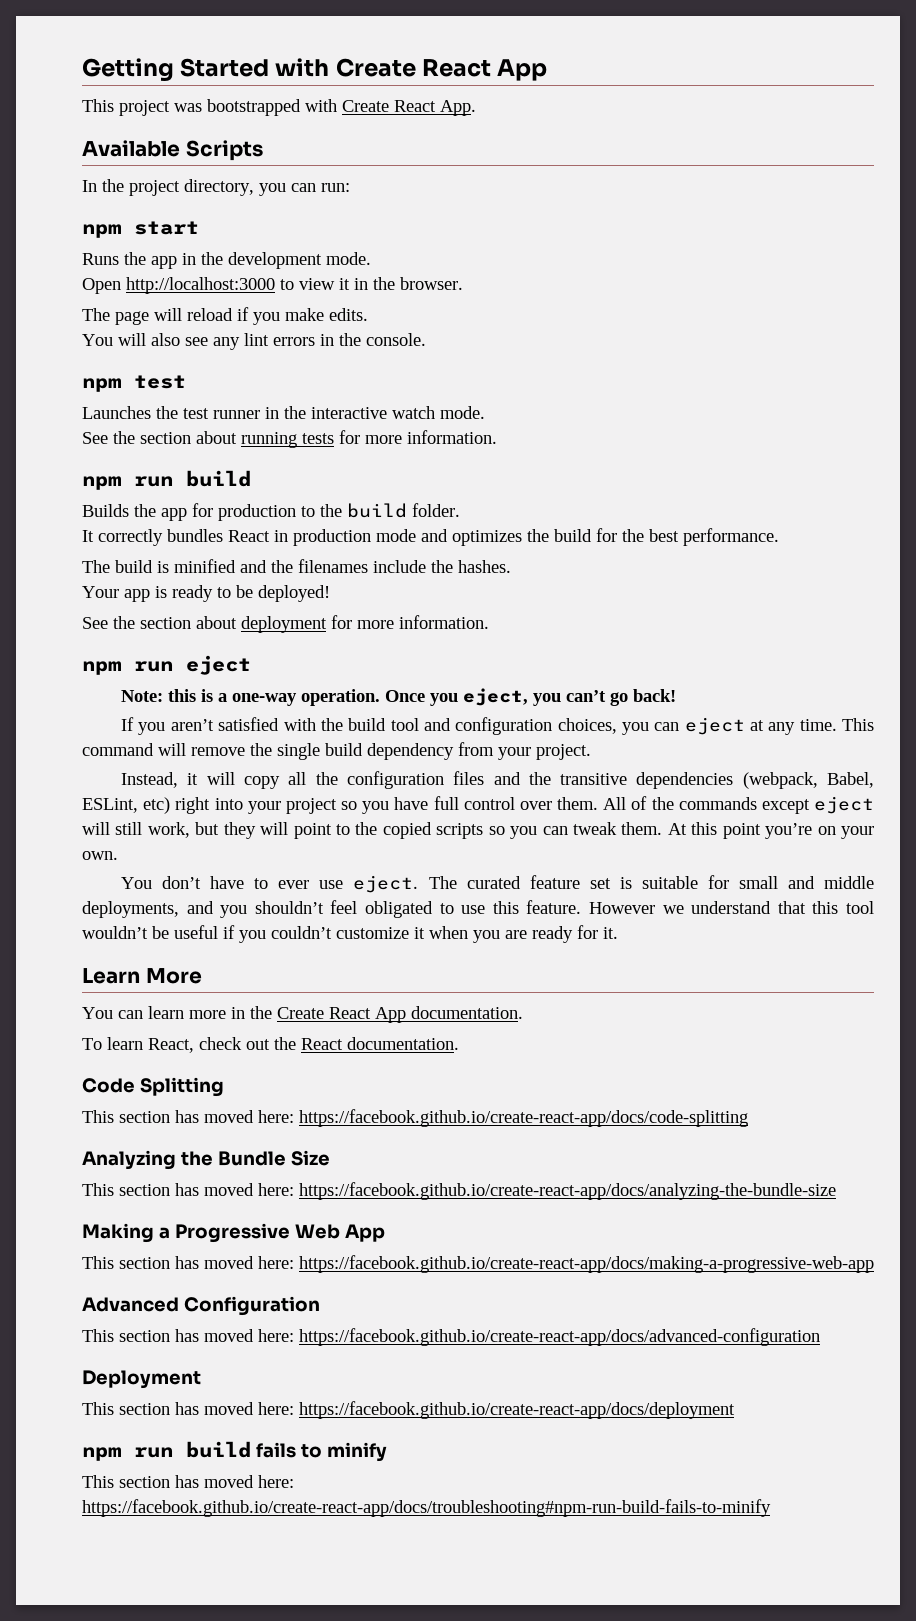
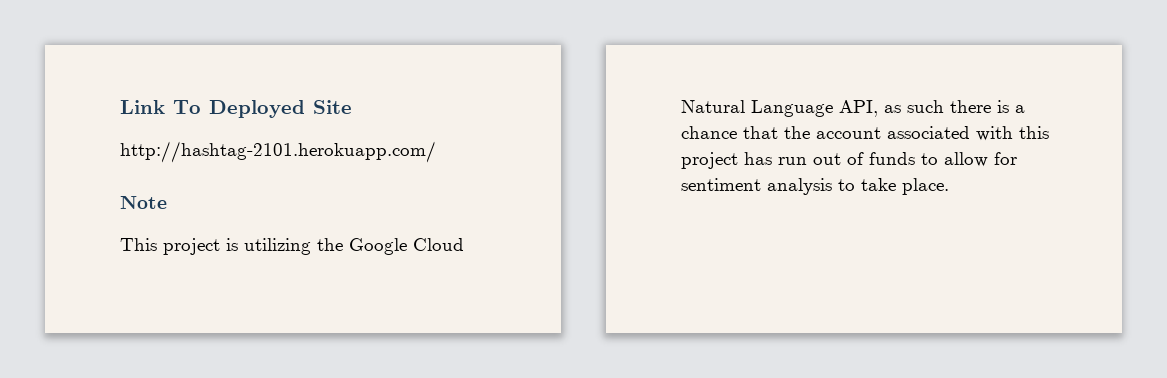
- Getting Started with Create React App
- This project was bootstrapped with Create React App.
- Available Scripts
- In the project directory, you can run:
- npm start
- Runs the app in the development mode.
- Open http://localhost:3000 to view it in the browser.
- The page will reload if you make edits.
- You will also see any lint errors in the console.
- npm test
- Launches the test runner in the interactive watch mode.
- See the section about running tests for more information.
- npm run build
- Builds the app for production to the build folder.
- It correctly bundles React in production mode and optimizes the build for the best performance.
- The build is minified and the filenames include the hashes.
- Your app is ready to be deployed!
- See the section about deployment for more information.
- npm run eject
- Note: this is a one-way operation. Once you eject, you can’t go back!
- If you aren’t satisfied with the build tool and configuration choices, you can eject at any time. This command will remove the single build dependency from your project.
- Instead, it will copy all the configuration files and the transitive dependencies (webpack, Babel, ESLint, etc) right into your project so you have full control over them. All of the commands except eject will still work, but they will point to the copied scripts so you can tweak them. At this point you’re on your own.
- You don’t have to ever use eject. The curated feature set is suitable for small and middle deployments, and you shouldn’t feel obligated to use this feature. However we understand that this tool wouldn’t be useful if you couldn’t customize it when you are ready for it.
- Learn More
- You can learn more in the Create React App documentation.
- To learn React, check out the React documentation.
- Code Splitting
- This section has moved here: https://facebook.github.io/create-react-app/docs/code-splitting
- Analyzing the Bundle Size
- This section has moved here: https://facebook.github.io/create-react-app/docs/analyzing-the-bundle-size
- Making a Progressive Web App
- This section has moved here: https://facebook.github.io/create-react-app/docs/making-a-progressive-web-app
- Advanced Configuration
- This section has moved here: https://facebook.github.io/create-react-app/docs/advanced-configuration
- Deployment
- This section has moved here: https://facebook.github.io/create-react-app/docs/deployment
- npm run build fails to minify
- This section has moved here: https://facebook.github.io/create-react-app/docs/troubleshooting#npm-run-build-fails-to-minify
+ Link To Deployed Site
+ http://hashtag-2101.herokuapp.com/
+ Note
+ This project is utilizing the Google Cloud Natural Language API, as such there is a chance that the account associated with this project has run out of funds to allow for sentiment analysis to take place.

